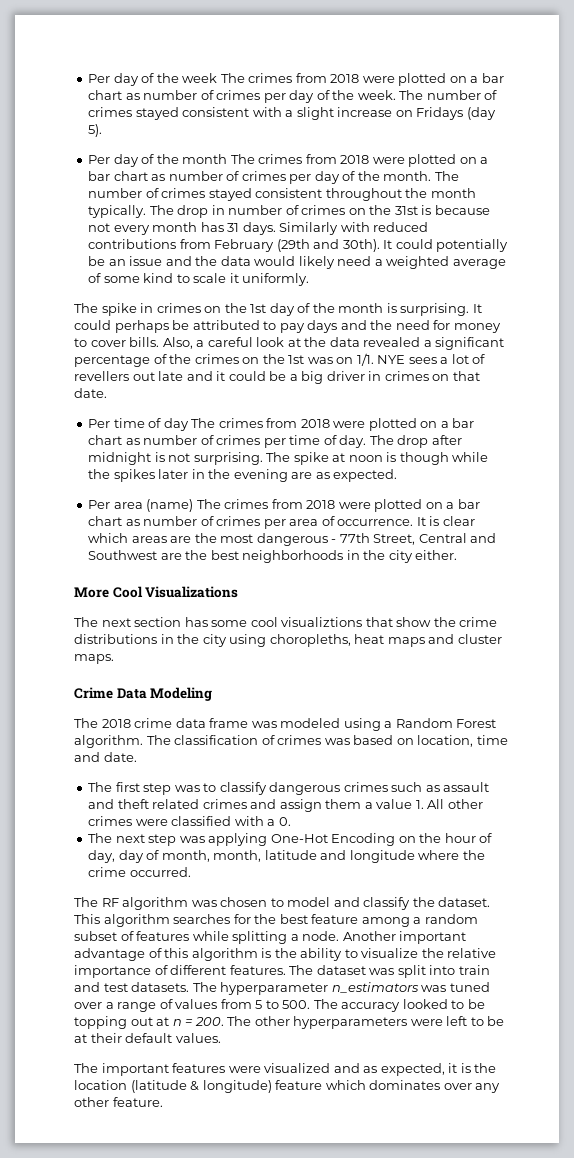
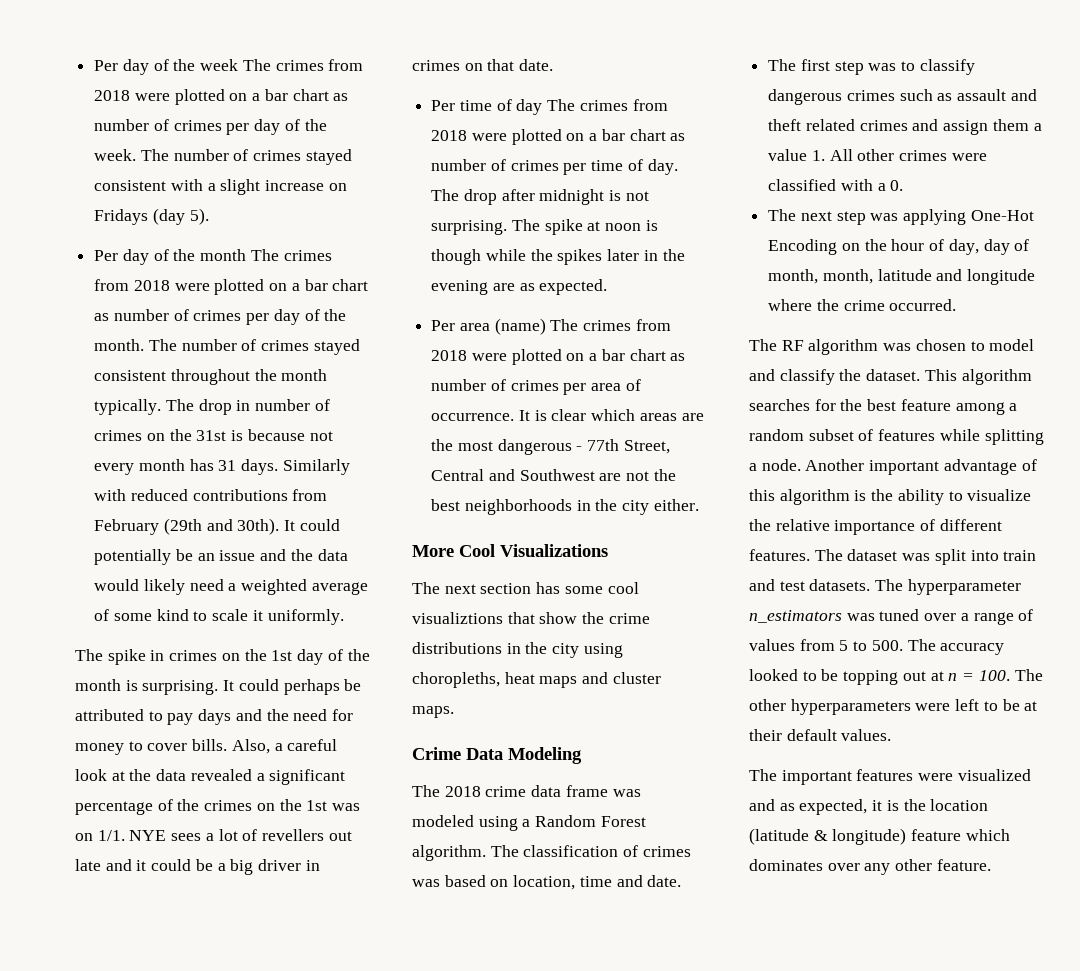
- It is clear which areas are the most dangerous - 77th Street, Central and Southwest are the best neighborhoods in the city either.
+ It is clear which areas are the most dangerous - 77th Street, Central and Southwest are not the best neighborhoods in the city either.
- The hyperparameter n_estimators was tuned over a range of values from 5 to 500. The accuracy looked to be topping out at n = 200. The other hyperparameters were left to be at their default values.
+ The hyperparameter n_estimators was tuned over a range of values from 5 to 500. The accuracy looked to be topping out at n = 100. The other hyperparameters were left to be at their default values.

